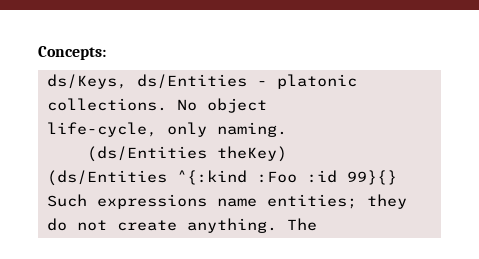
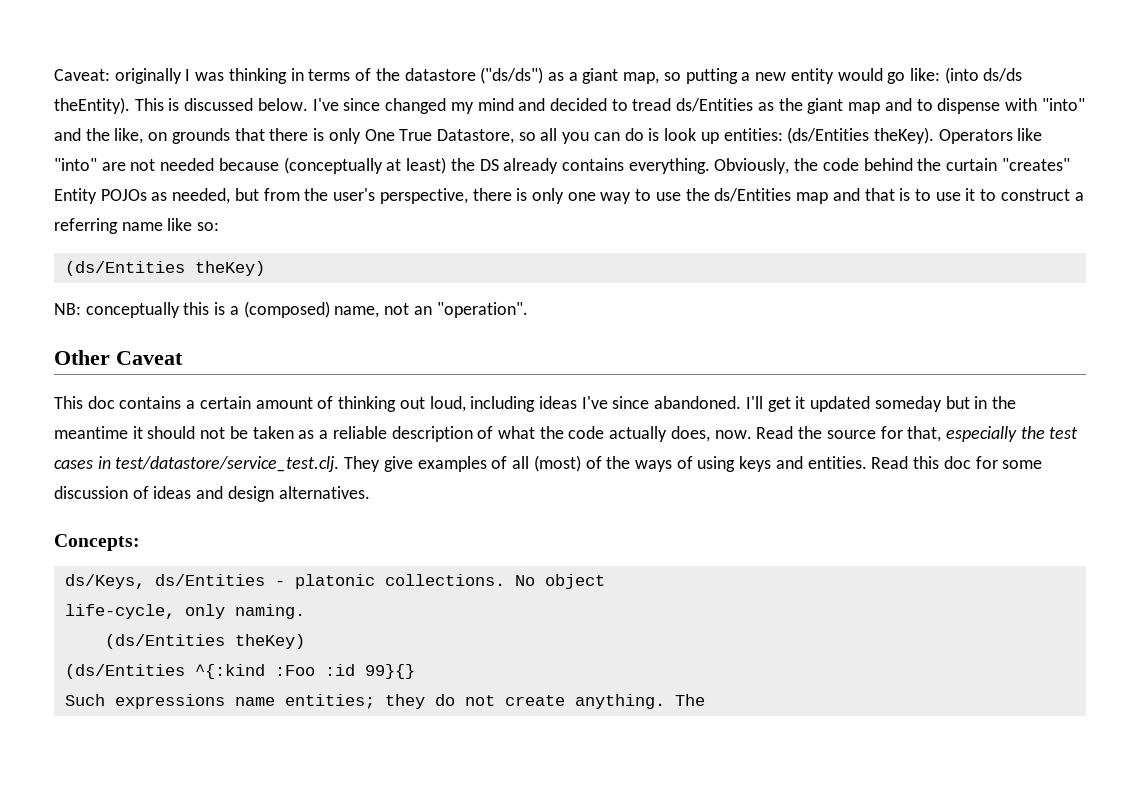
+ Caveat: originally I was thinking in terms of the datastore ("ds/ds") as a giant map, so putting a new entity would go like: (into ds/ds theEntity). This is discussed below. I've since changed my mind and decided to tread ds/Entities as the giant map and to dispense with "into" and the like, on grounds that there is only One True Datastore, so all you can do is look up entities: (ds/Entities theKey). Operators like "into" are not needed because (conceptually at least) the DS already contains everything. Obviously, the code behind the curtain "creates" Entity POJOs as needed, but from the user's perspective, there is only one way to use the ds/Entities map and that is to use it to construct a referring name like so:
+ (ds/Entities theKey)
+ NB: conceptually this is a (composed) name, not an "operation".
+ Other Caveat
+ This doc contains a certain amount of thinking out loud, including ideas I've since abandoned. I'll get it updated someday but in the meantime it should not be taken as a reliable description of what the code actually does, now. Read the source for that, especially the test cases in test/datastore/service_test.clj. They give examples of all (most) of the ways of using keys and entities. Read this doc for some discussion of ideas and design alternatives.

